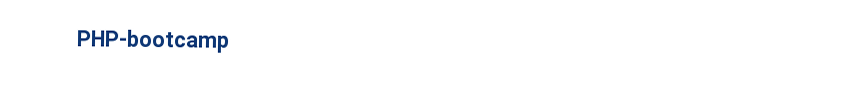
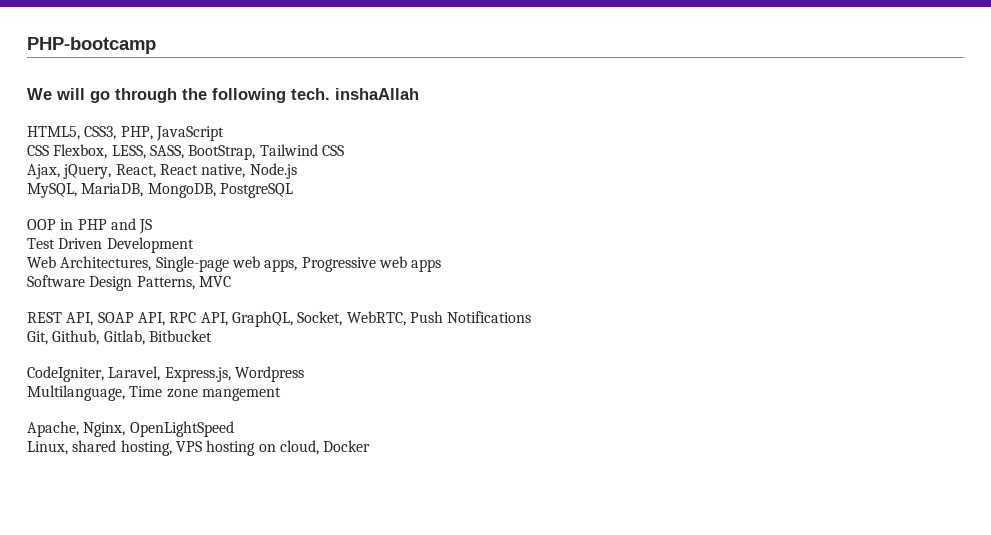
+ We will go through the following tech. inshaAllah
+ HTML5, CSS3, PHP, JavaScript
+ CSS Flexbox, LESS, SASS, BootStrap, Tailwind CSS
+ Ajax, jQuery, React, React native, Node.js
+ MySQL, MariaDB, MongoDB, PostgreSQL
+ OOP in PHP and JS
+ Test Driven Development
+ Web Architectures, Single-page web apps, Progressive web apps
+ Software Design Patterns, MVC
+ REST API, SOAP API, RPC API, GraphQL, Socket, WebRTC, Push Notifications
+ Git, Github, Gitlab, Bitbucket
+ CodeIgniter, Laravel, Express.js, Wordpress
+ Multilanguage, Time zone mangement
+ Apache, Nginx, OpenLightSpeed
+ Linux, shared hosting, VPS hosting on cloud, Docker

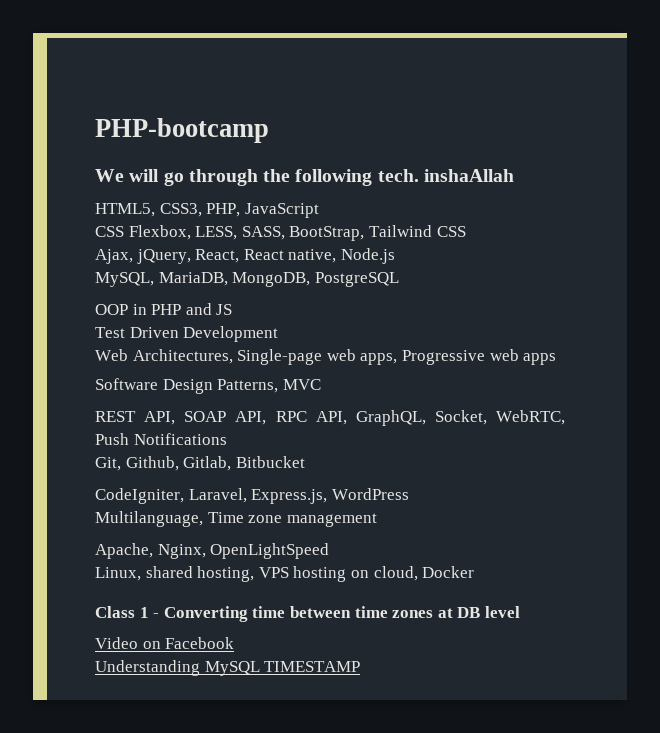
- CodeIgniter, Laravel, Express.js, Wordpress
+ CodeIgniter, Laravel, Express.js, WordPress
- Multilanguage, Time zone mangement
+ Multilanguage, Time zone management
+ Class 1 - Converting time between time zones at DB level
+ Video on Facebook
+ Understanding MySQL TIMESTAMP

